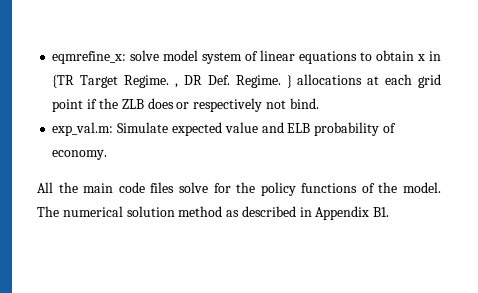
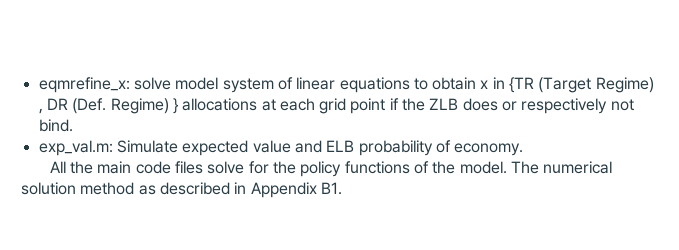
- eqmrefine_x: solve model system of linear equations to obtain x in {TR Target Regime. , DR Def. Regime. } allocations at each grid point if the ZLB does or respectively not bind.
+ eqmrefine_x: solve model system of linear equations to obtain x in {TR (Target Regime) , DR (Def. Regime) } allocations at each grid point if the ZLB does or respectively not bind.

